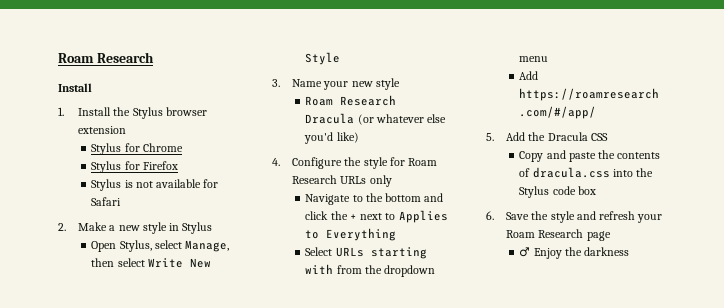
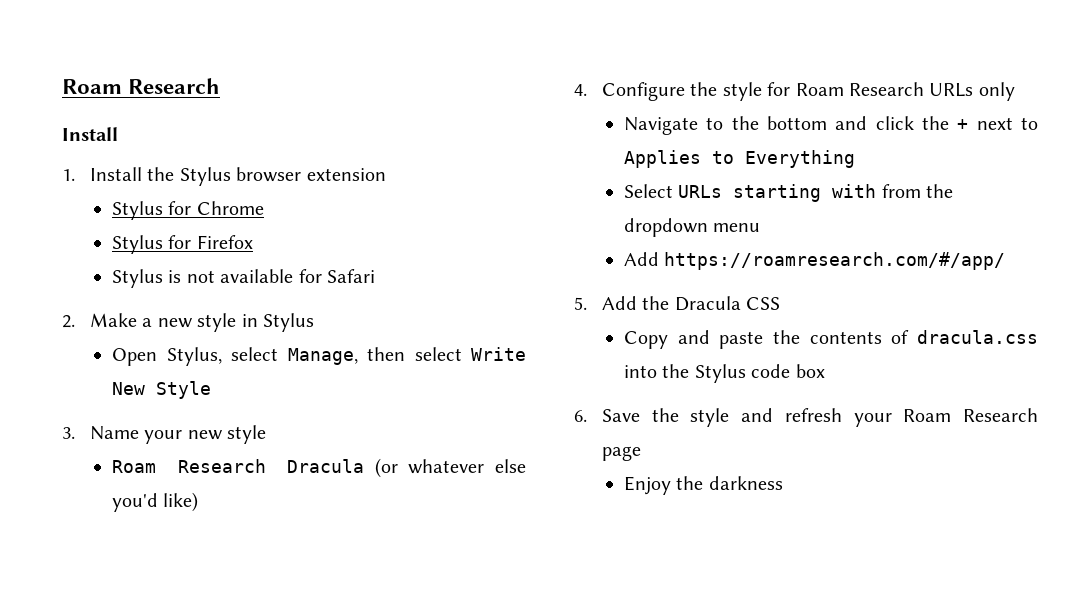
- ♂ Enjoy the darkness
+ Enjoy the darkness

